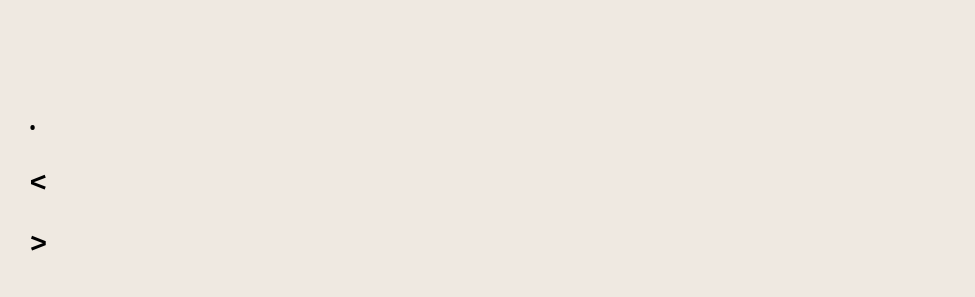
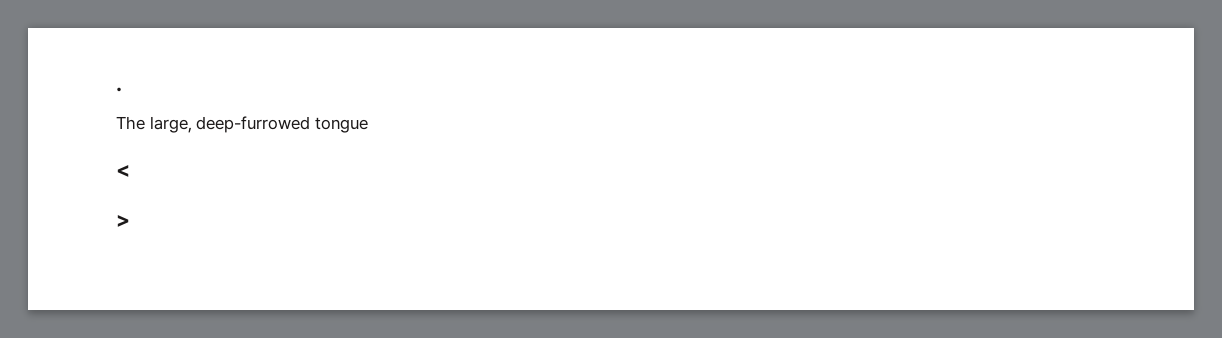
+ The large, deep-furrowed tongue

